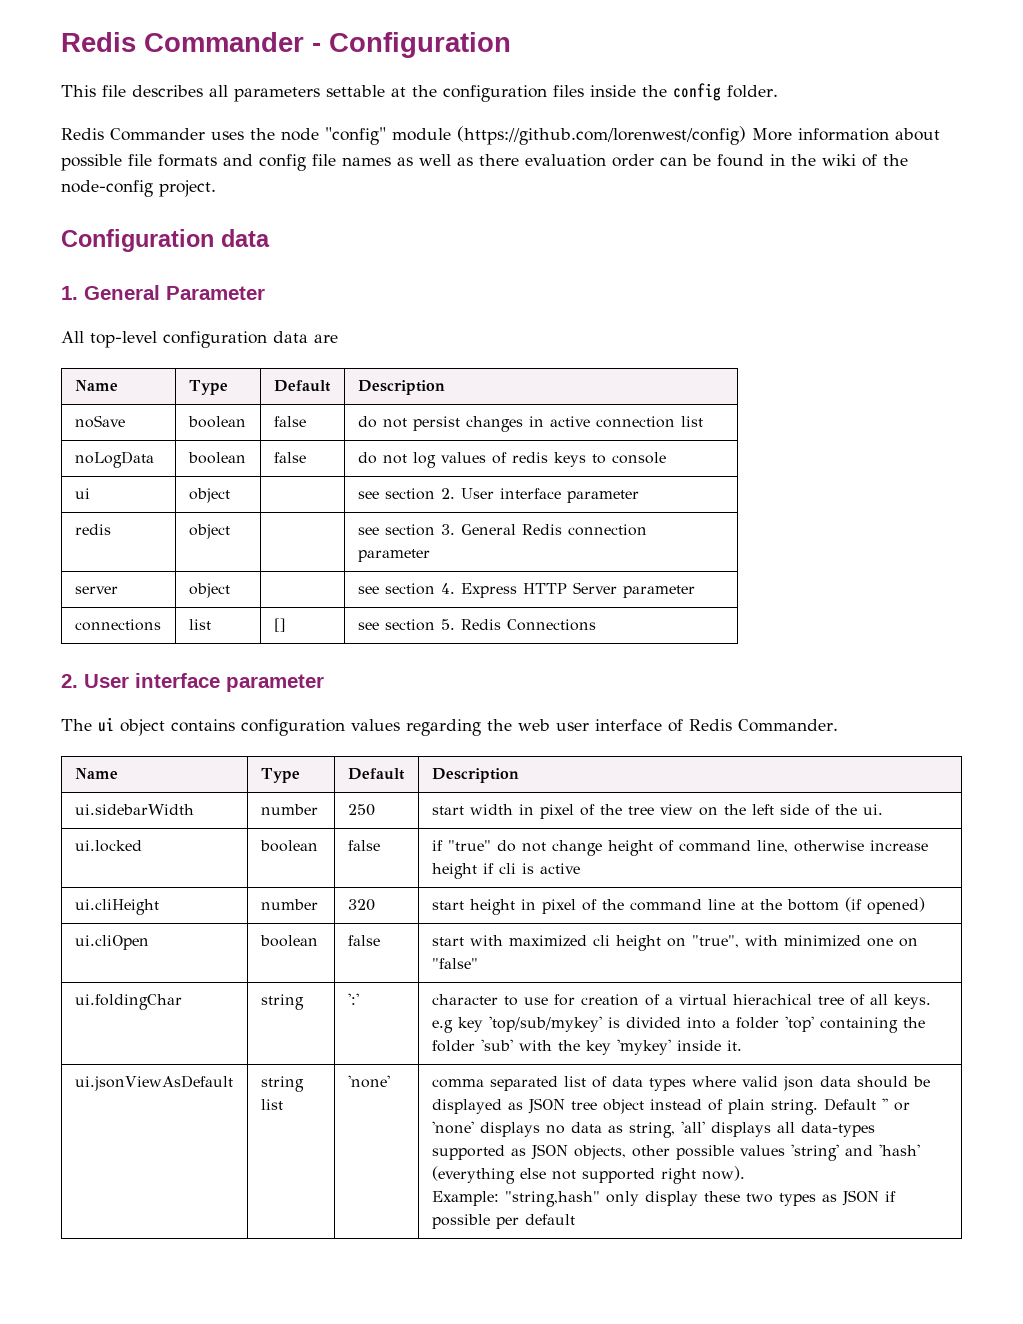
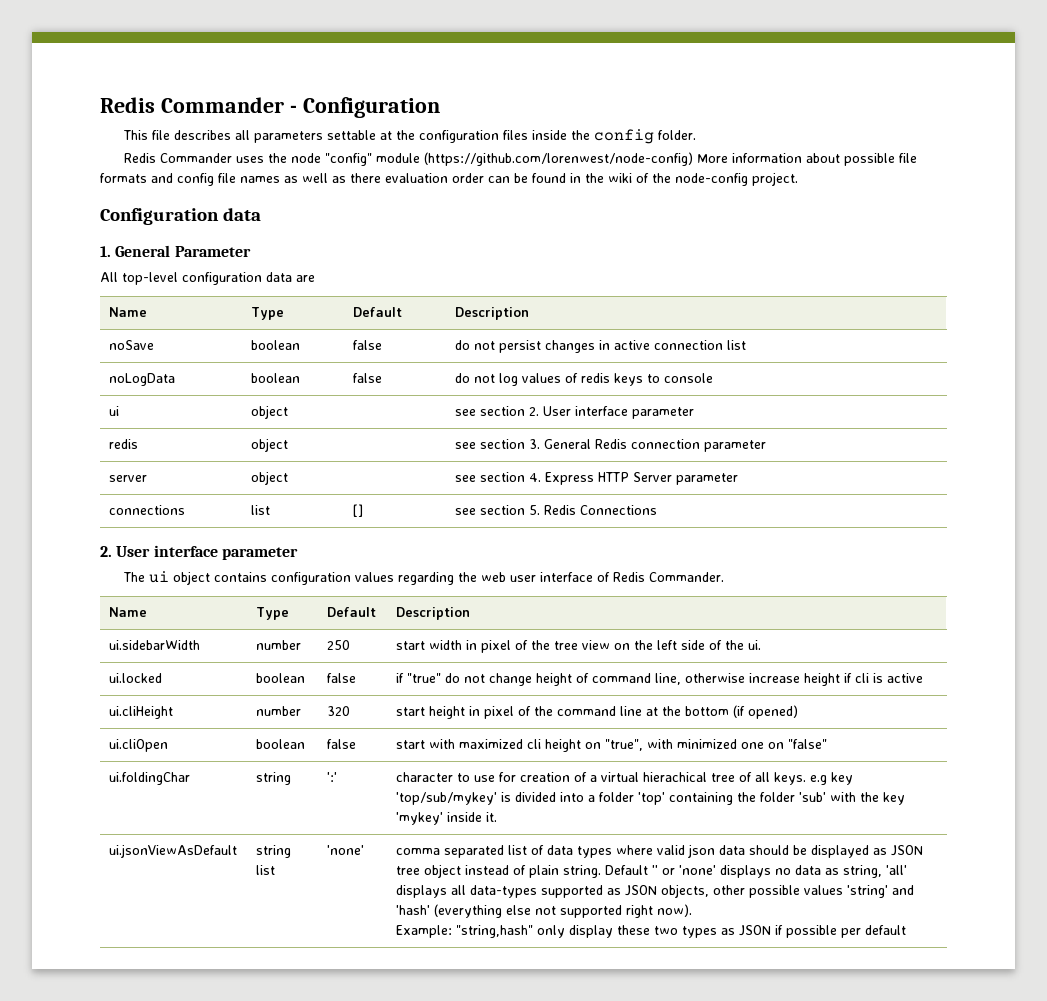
- Redis Commander uses the node "config" module (https://github.com/lorenwest/config) More information about possible file formats and config file names as well as there evaluation order can be found in the wiki of the node-config project.
+ Redis Commander uses the node "config" module (https://github.com/lorenwest/node-config) More information about possible file formats and config file names as well as there evaluation order can be found in the wiki of the node-config project.

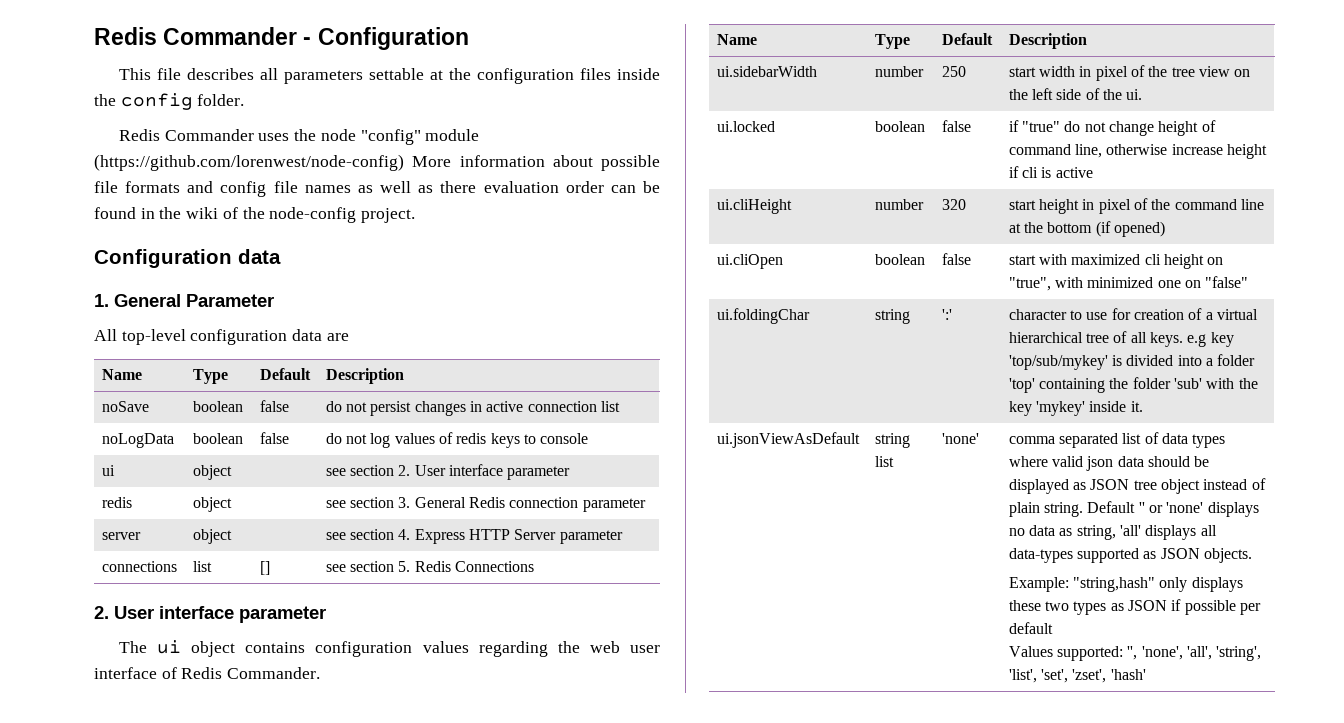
- ui.foldingChar | string | ':' | character to use for creation of a virtual hierachical tree of all keys. e.g key 'top/sub/mykey' is divided into a folder 'top' containing the folder 'sub' with the key 'mykey' inside it.
+ ui.foldingChar | string | ':' | character to use for creation of a virtual hierarchical tree of all keys. e.g key 'top/sub/mykey' is divided into a folder 'top' containing the folder 'sub' with the key 'mykey' inside it.
- Default '' or 'none' displays no data as string, 'all' displays all data-types supported as JSON objects, other possible values 'string' and 'hash' (everything else not supported right now).
+ Default '' or 'none' displays no data as string, 'all' displays all data-types supported as JSON objects.
- Example: "string,hash" only display these two types as JSON if possible per default
+ Example: "string,hash" only displays these two types as JSON if possible per default
+ Values supported: '', 'none', 'all', 'string', 'list', 'set', 'zset', 'hash'

